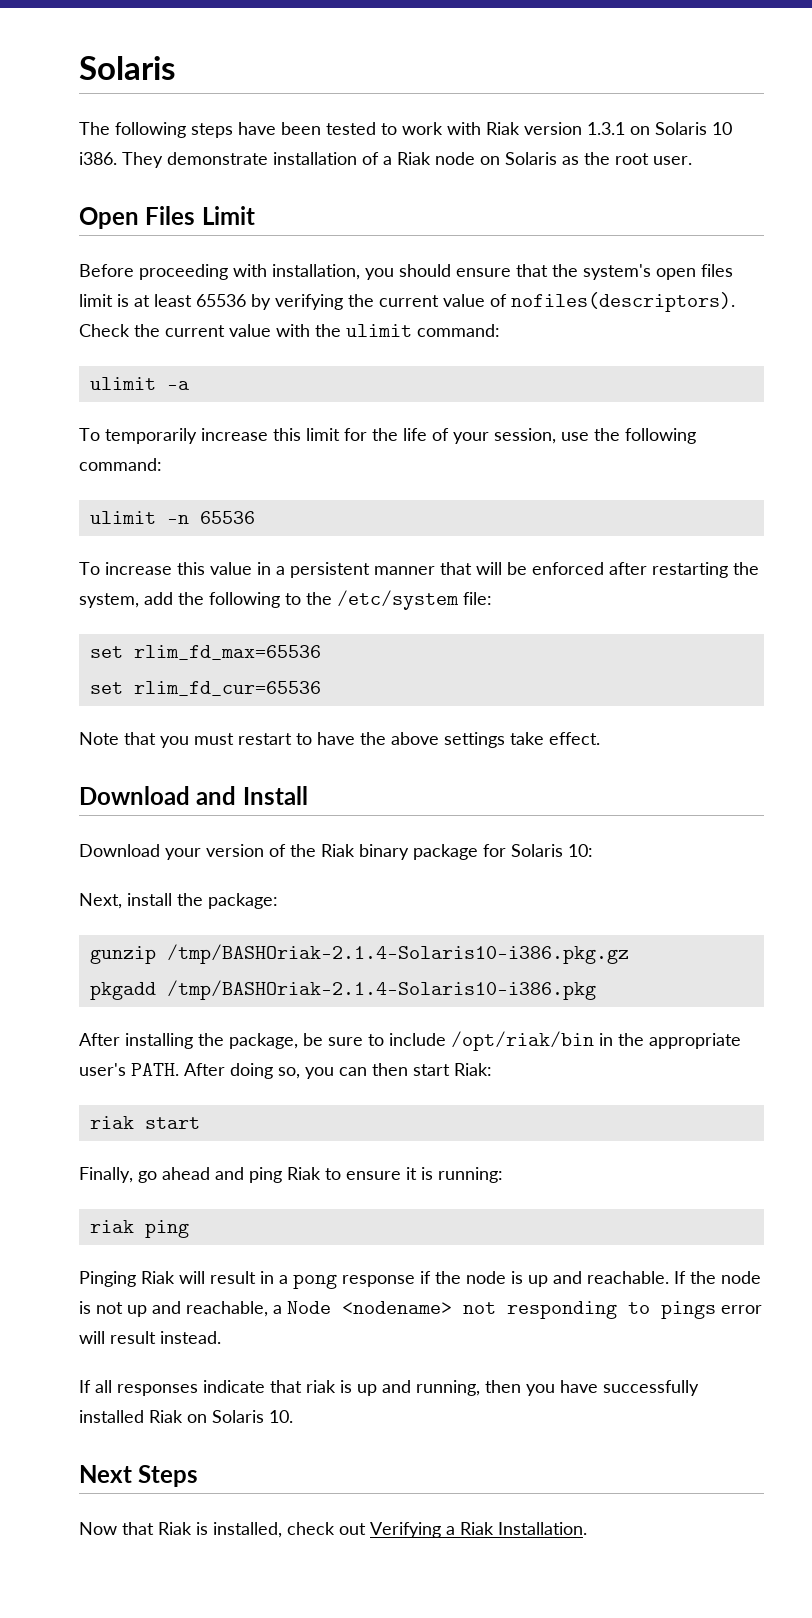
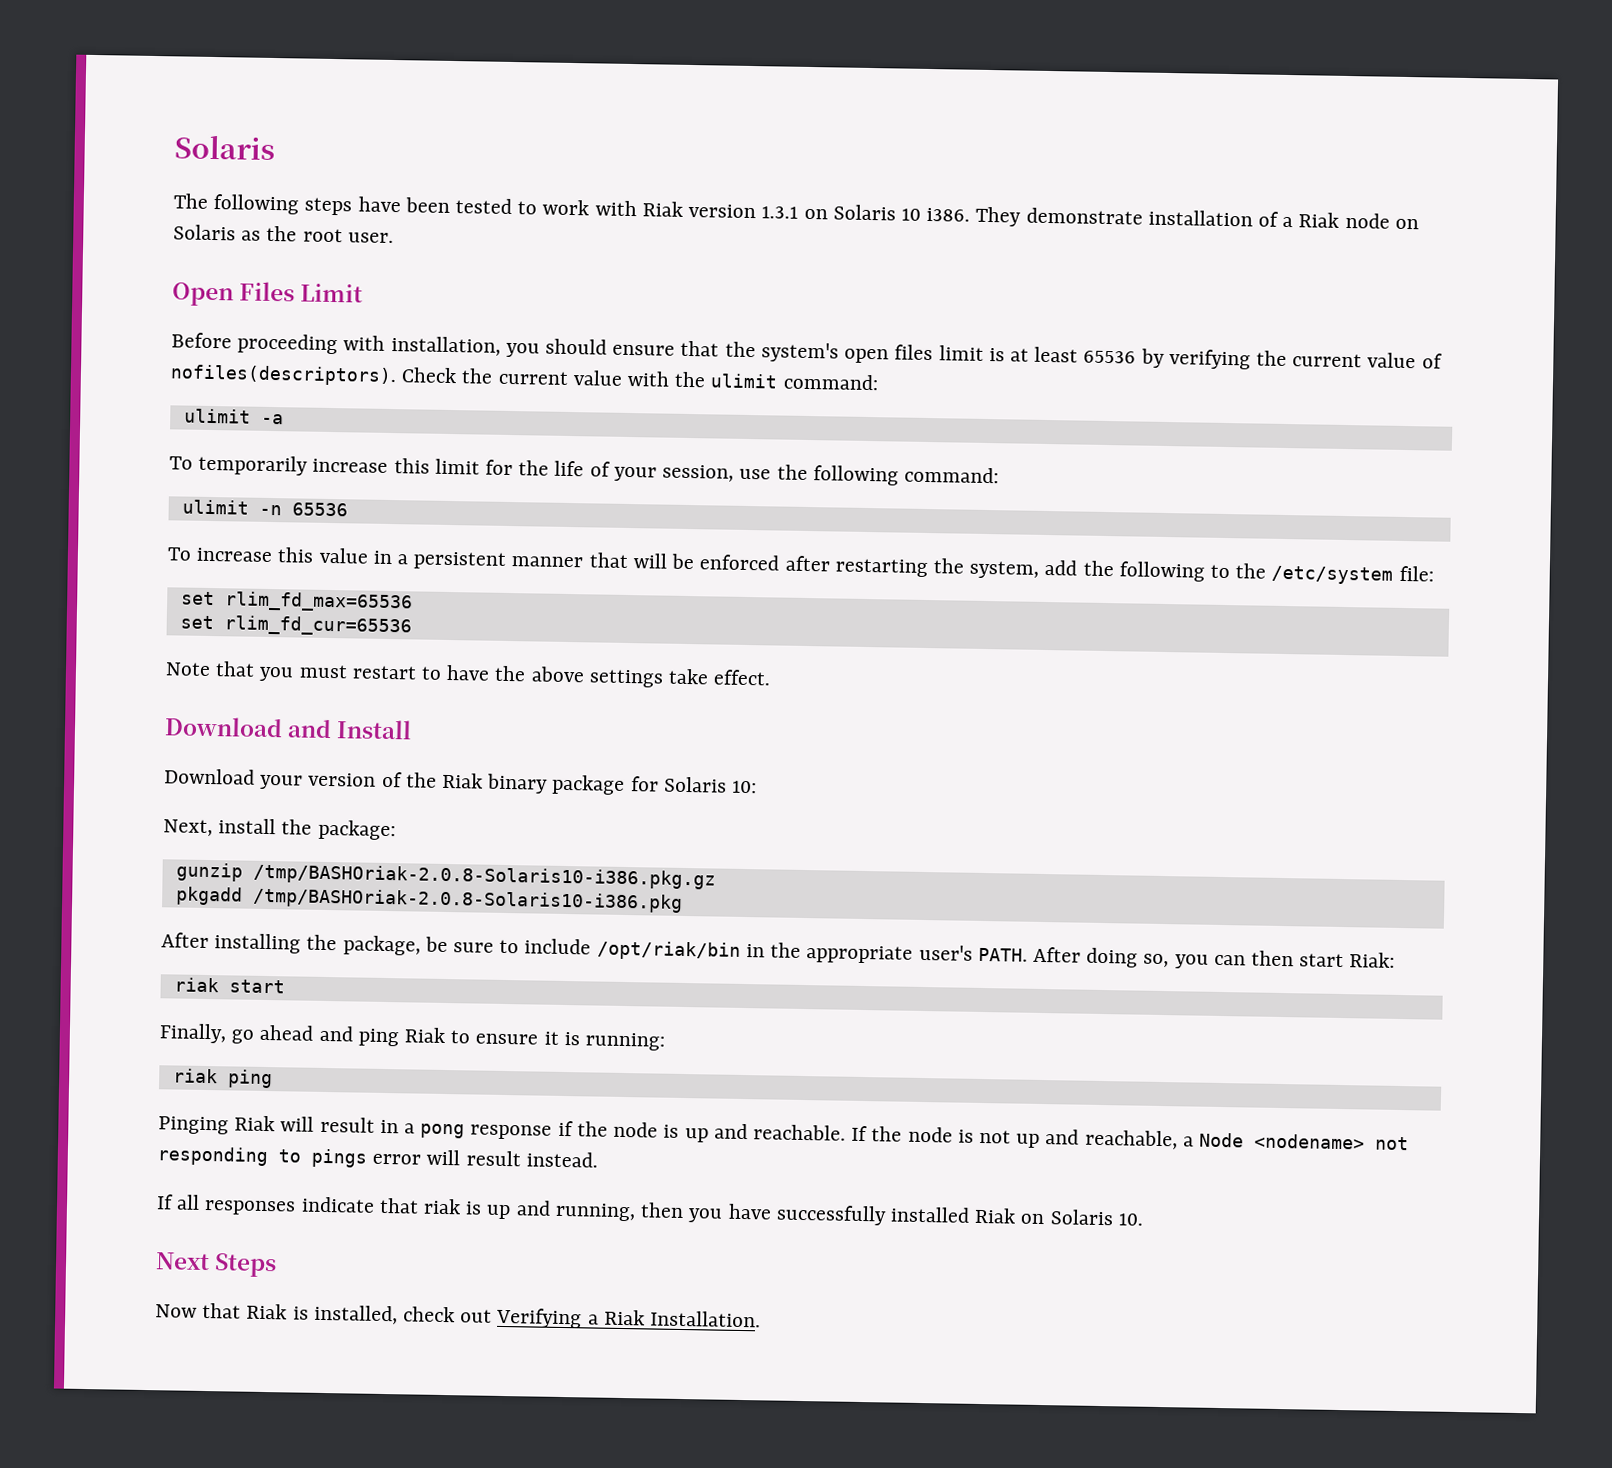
- gunzip /tmp/BASHOriak-2.1.4-Solaris10-i386.pkg.gz
+ gunzip /tmp/BASHOriak-2.0.8-Solaris10-i386.pkg.gz
- pkgadd /tmp/BASHOriak-2.1.4-Solaris10-i386.pkg
+ pkgadd /tmp/BASHOriak-2.0.8-Solaris10-i386.pkg

